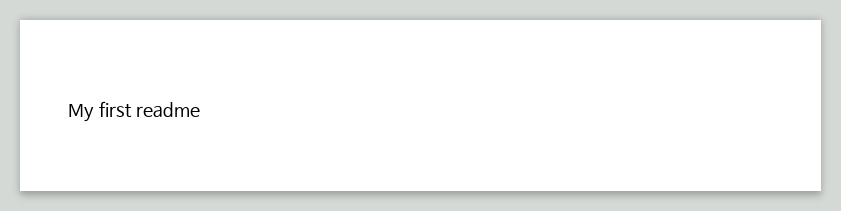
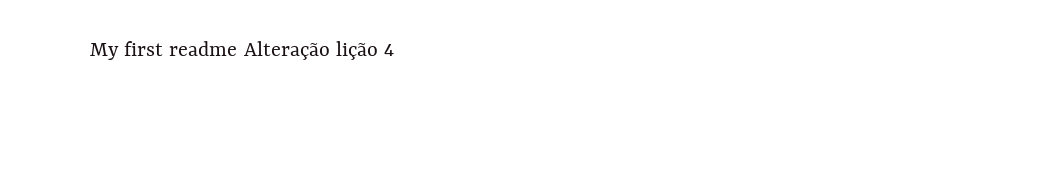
- My first readme
+ My first readme Alteração lição 4

